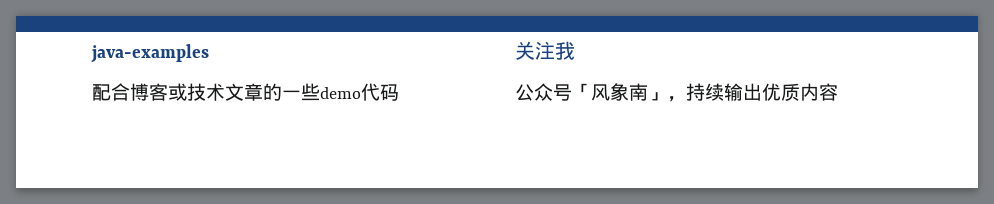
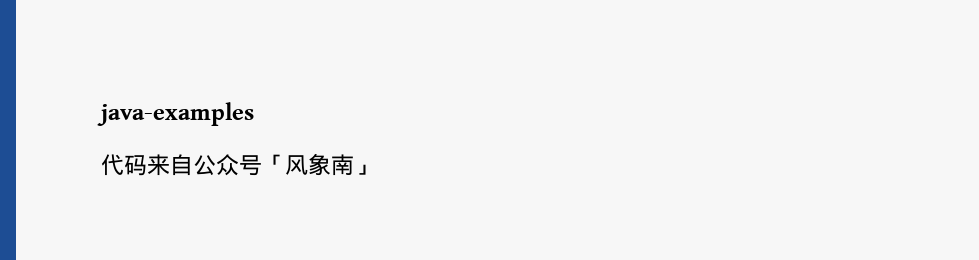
- 配合博客或技术文章的一些demo代码
- 关注我
- 公众号「风象南」，持续输出优质内容
+ 代码来自公众号「风象南」

